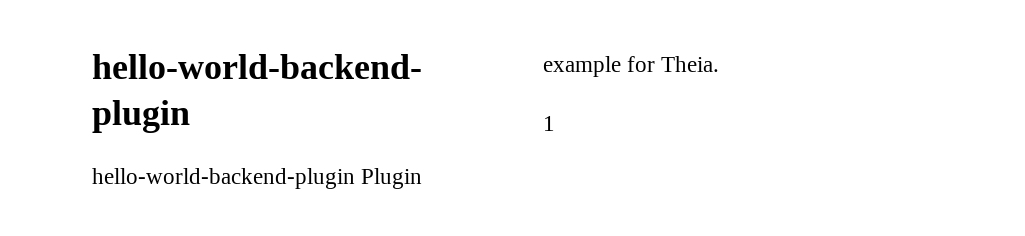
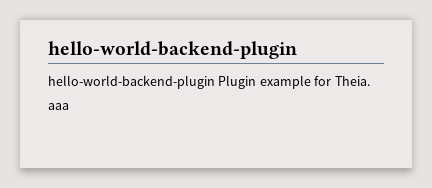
- 1
+ aaa

